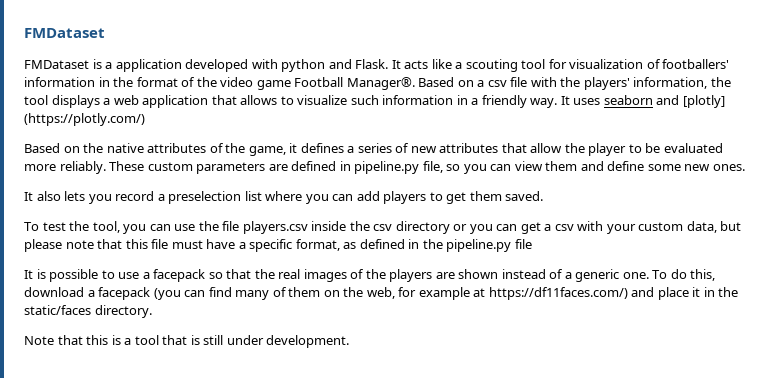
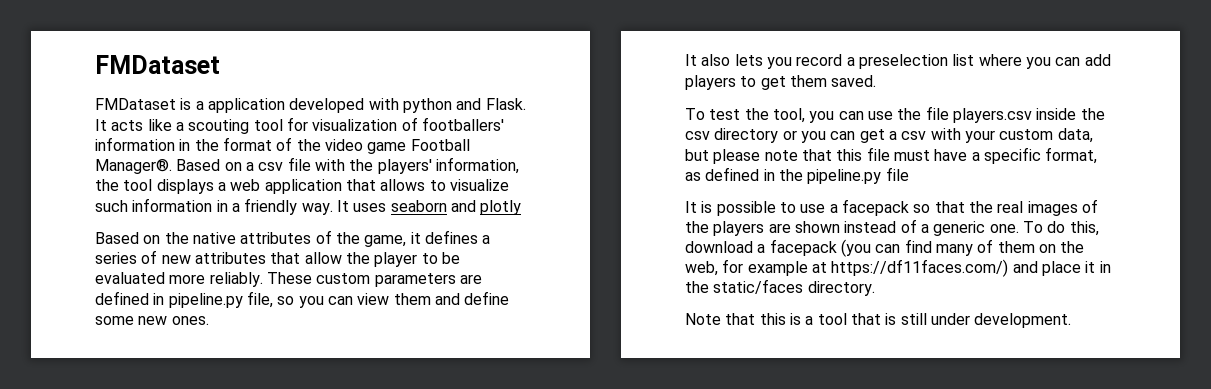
- It uses seaborn and [plotly] (https://plotly.com/)
+ It uses seaborn and plotly

